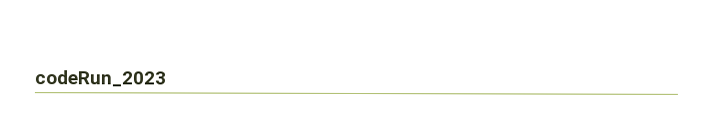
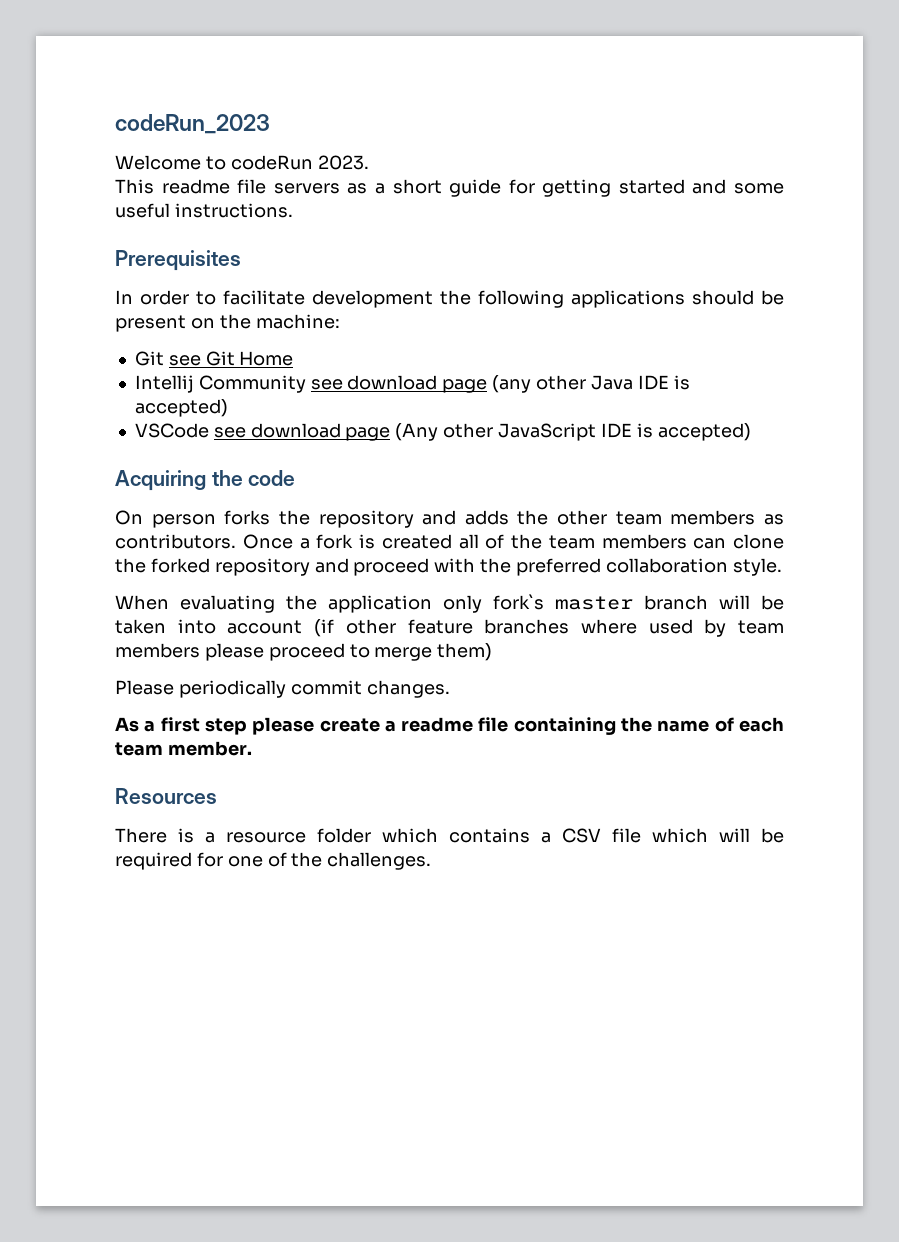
+ Welcome to codeRun 2023.
+ This readme file servers as a short guide for getting started and some useful instructions.
+ Prerequisites
+ In order to facilitate development the following applications should be present on the machine:
+ Git see Git Home
+ Intellij Community see download page (any other Java IDE is accepted)
+ VSCode see download page (Any other JavaScript IDE is accepted)
+ Acquiring the code
+ On person forks the repository and adds the other team members as contributors. Once a fork is created all of the team members can clone the forked repository and proceed with the preferred collaboration style.
+ When evaluating the application only fork`s master branch will be taken into account (if other feature branches where used by team members please proceed to merge them)
+ Please periodically commit changes.
+ As a first step please create a readme file containing the name of each team member.
+ Resources
+ There is a resource folder which contains a CSV file which will be required for one of the challenges.

